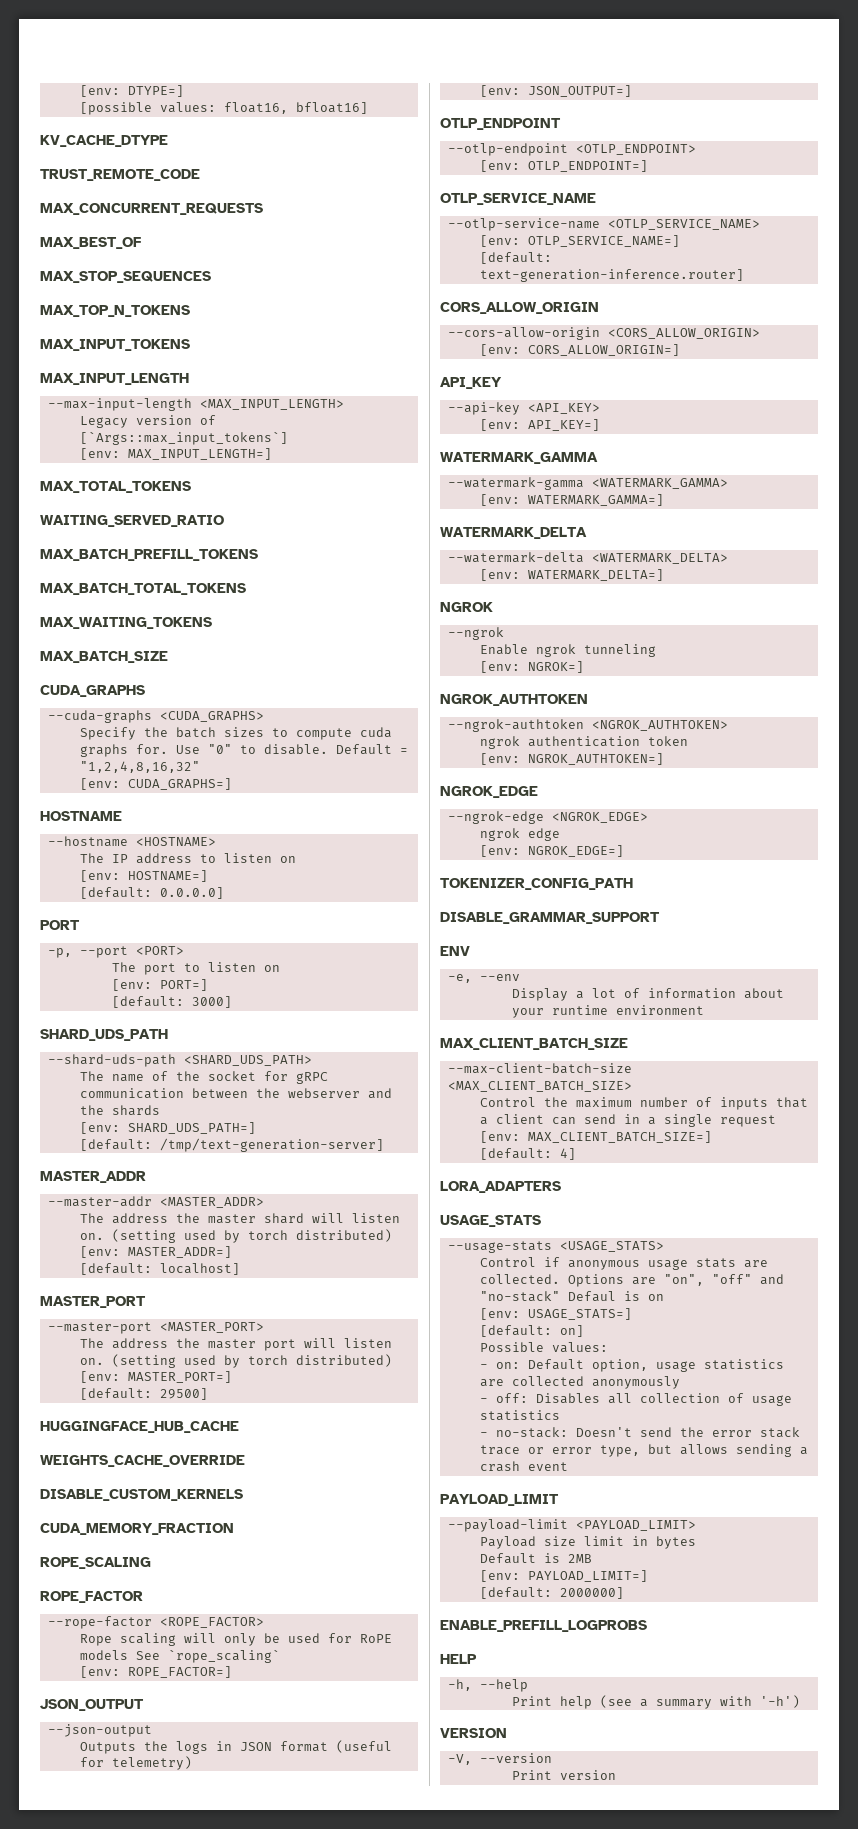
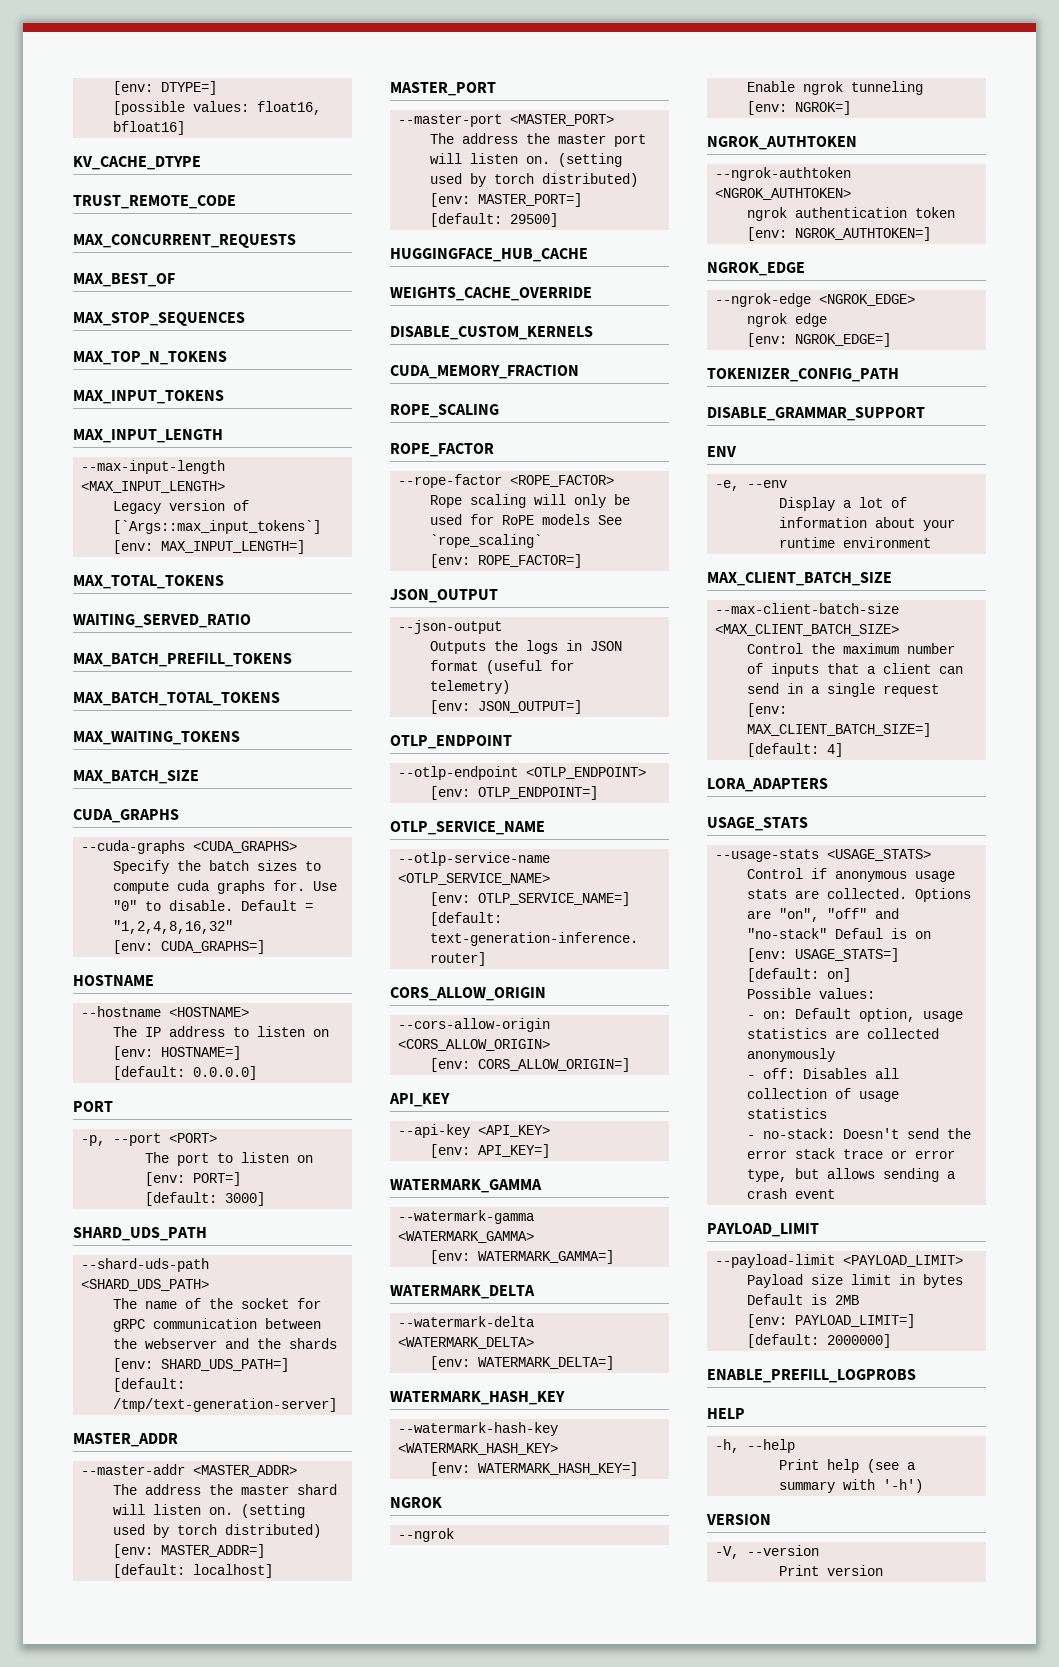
+ WATERMARK_HASH_KEY
+ --watermark-hash-key <WATERMARK_HASH_KEY>
+ [env: WATERMARK_HASH_KEY=]

